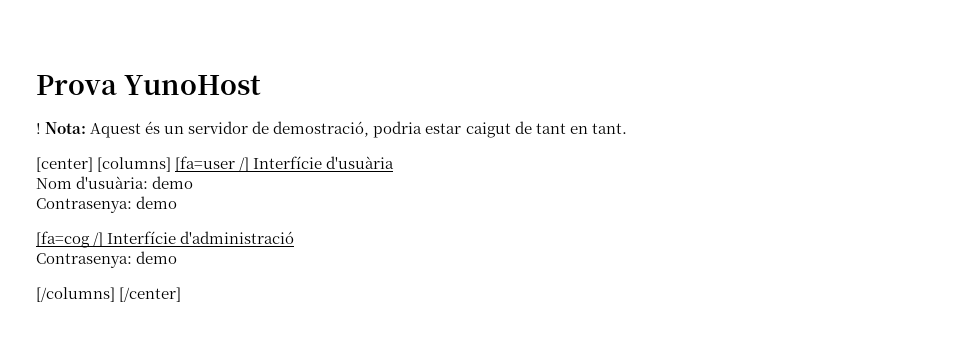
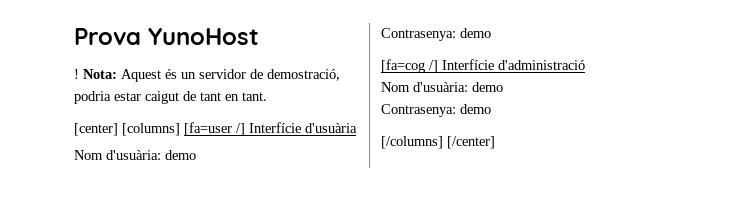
  [fa=cog /] Interfície d'administració
+ Nom d'usuària: demo

